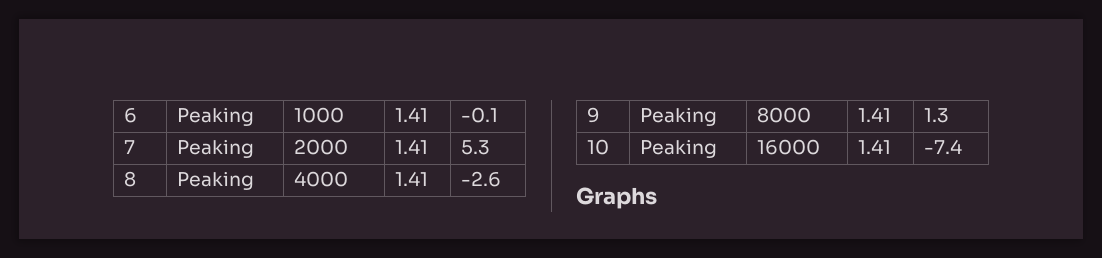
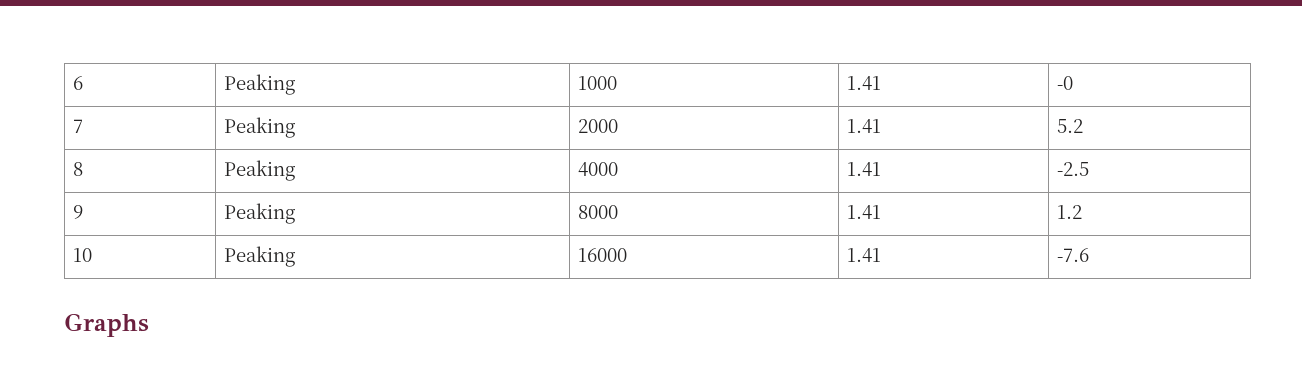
- 6 | Peaking | 1000 | 1.41 | -0.1
+ 6 | Peaking | 1000 | 1.41 | -0
- 7 | Peaking | 2000 | 1.41 | 5.3
+ 7 | Peaking | 2000 | 1.41 | 5.2
- 8 | Peaking | 4000 | 1.41 | -2.6
+ 8 | Peaking | 4000 | 1.41 | -2.5
- 9 | Peaking | 8000 | 1.41 | 1.3
+ 9 | Peaking | 8000 | 1.41 | 1.2
- 10 | Peaking | 16000 | 1.41 | -7.4
+ 10 | Peaking | 16000 | 1.41 | -7.6

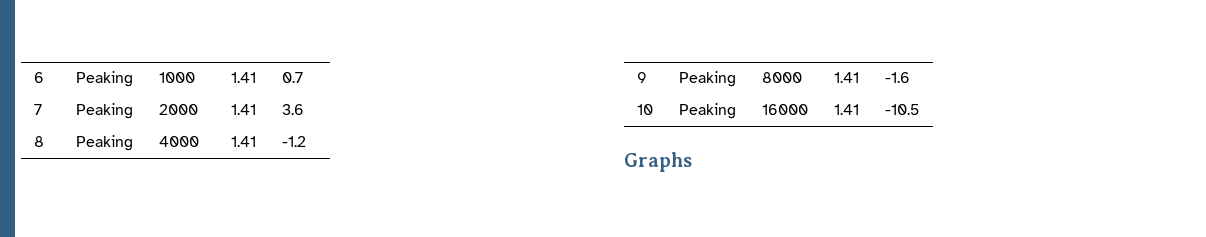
- 6 | Peaking | 1000 | 1.41 | -0
+ 6 | Peaking | 1000 | 1.41 | 0.7
- 7 | Peaking | 2000 | 1.41 | 5.2
+ 7 | Peaking | 2000 | 1.41 | 3.6
- 8 | Peaking | 4000 | 1.41 | -2.5
+ 8 | Peaking | 4000 | 1.41 | -1.2
- 9 | Peaking | 8000 | 1.41 | 1.2
+ 9 | Peaking | 8000 | 1.41 | -1.6
- 10 | Peaking | 16000 | 1.41 | -7.6
+ 10 | Peaking | 16000 | 1.41 | -10.5

